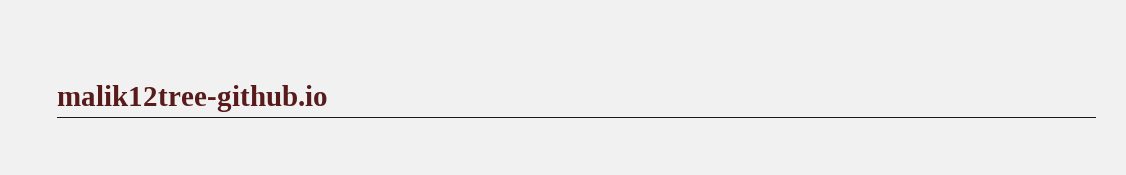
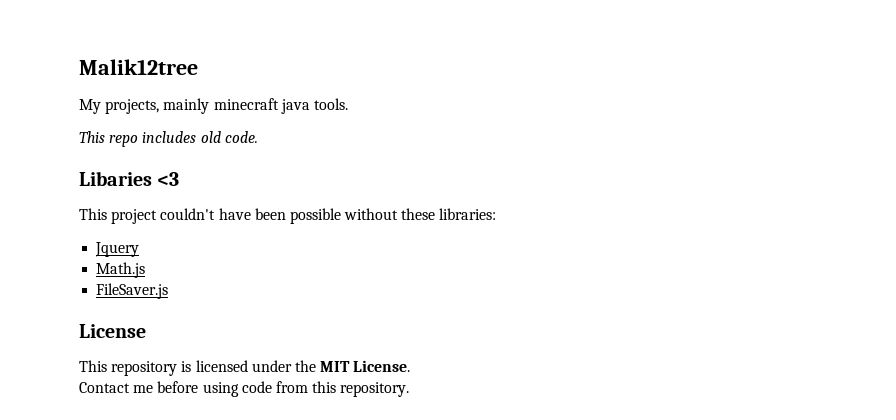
- malik12tree-github.io
+ Malik12tree
+ My projects, mainly minecraft java tools.
+ This repo includes old code.
+ Libaries <3
+ This project couldn't have been possible without these libraries:
+ Jquery
+ Math.js
+ FileSaver.js
+ License
+ This repository is licensed under the MIT License.
+ Contact me before using code from this repository.

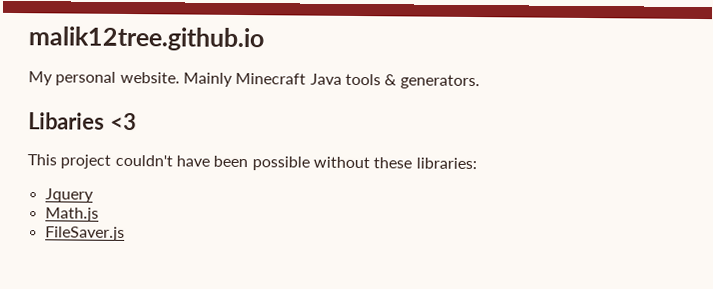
- Malik12tree
+ malik12tree.github.io
- My projects, mainly minecraft java tools.
- This repo includes old code.
+ My personal website. Mainly Minecraft Java tools & generators.
- License
- This repository is licensed under the MIT License.
- Contact me before using code from this repository.

